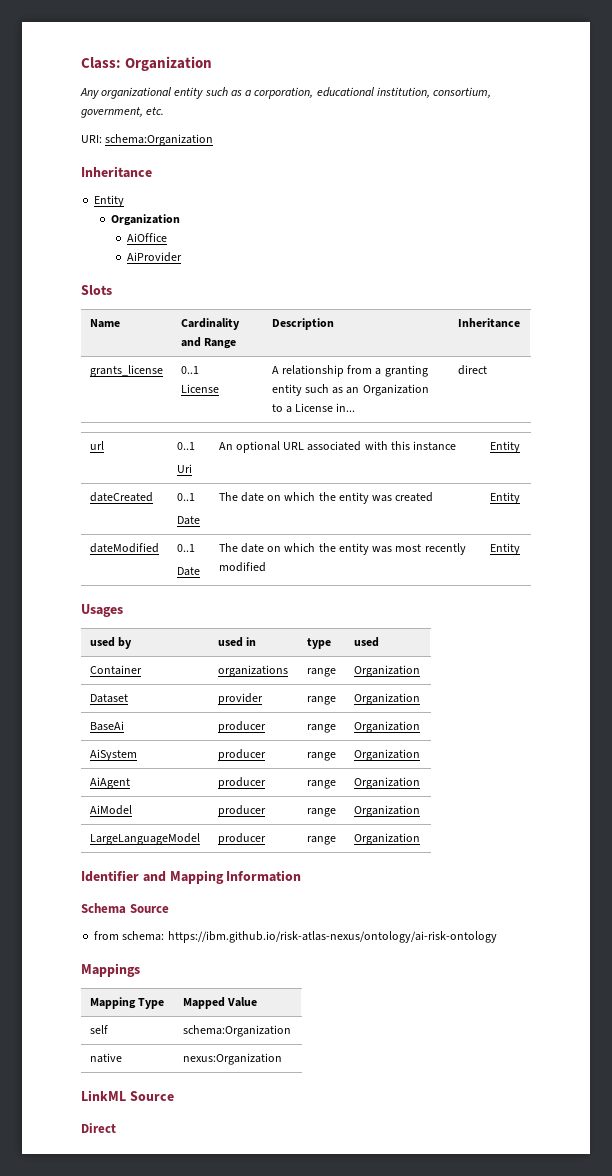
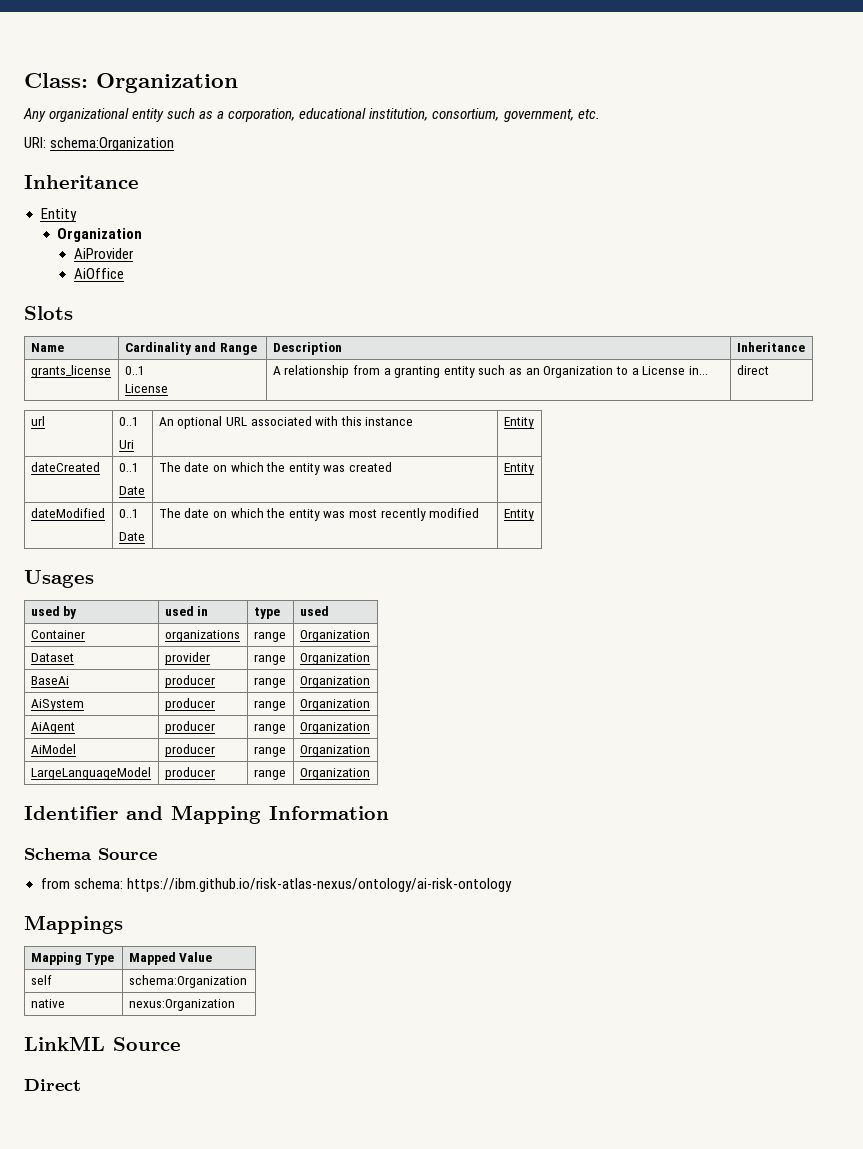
+ AiProvider
- AiProvider

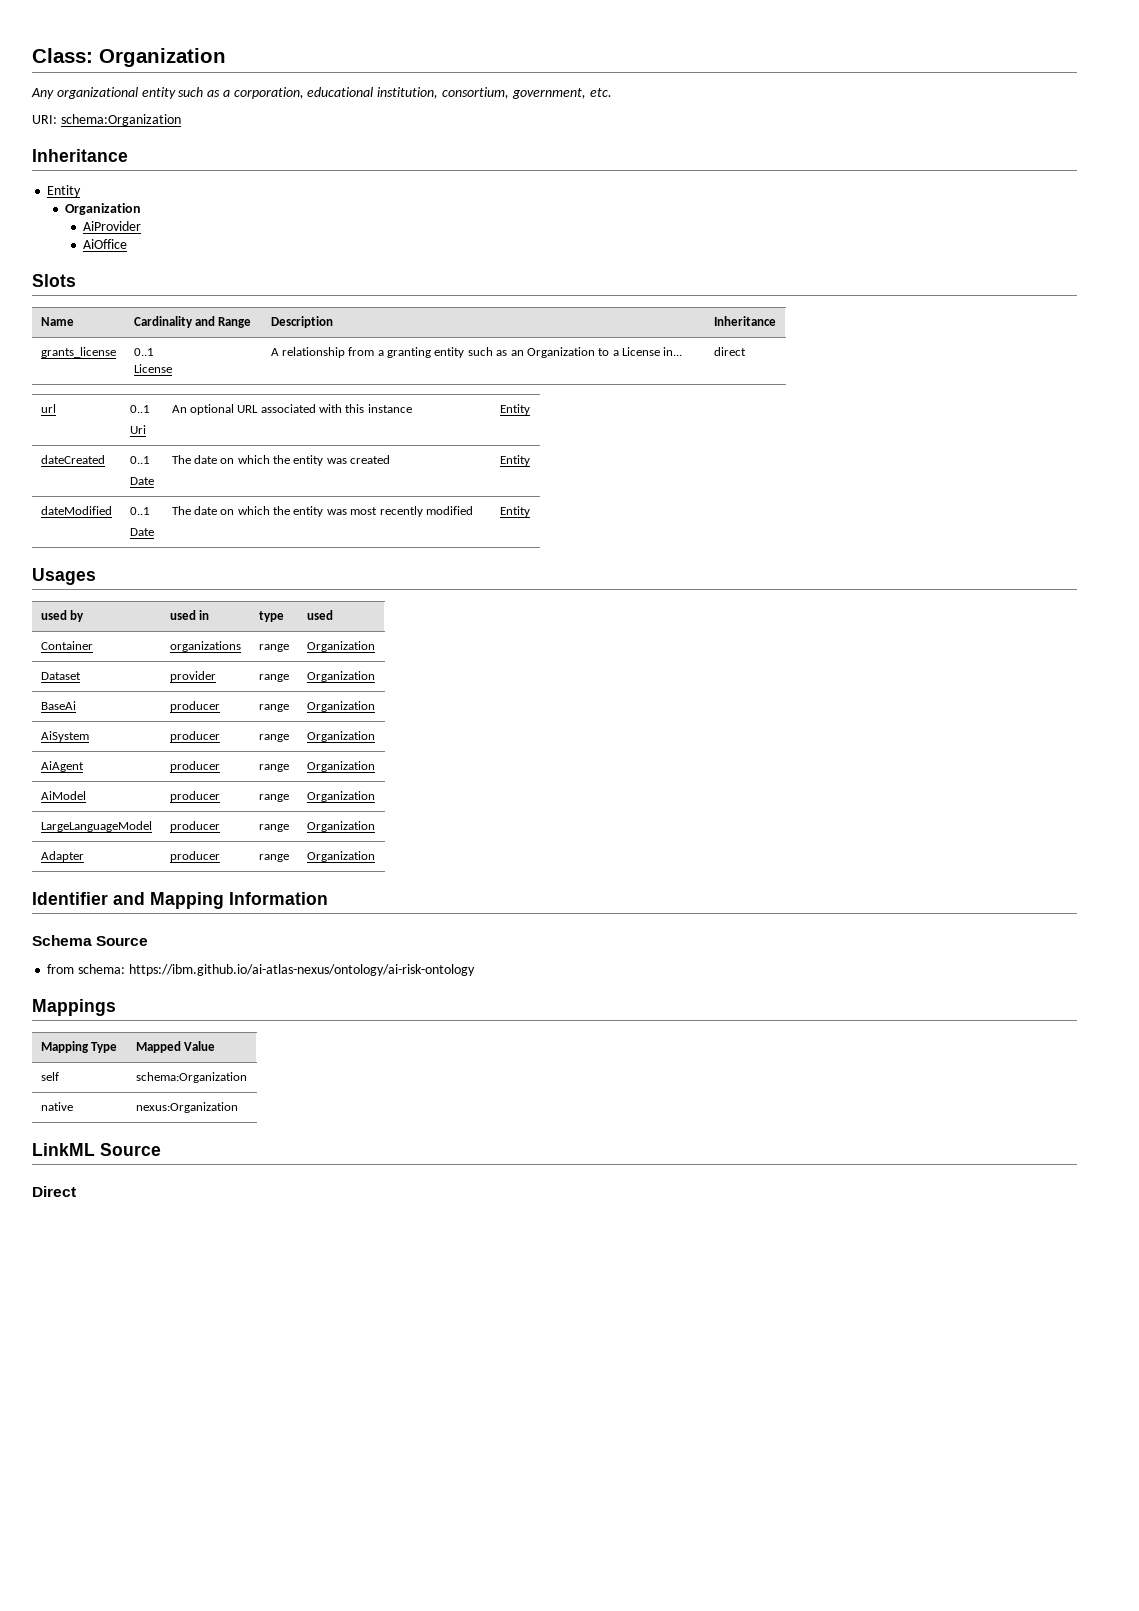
+ Adapter | producer | range | Organization
- from schema: https://ibm.github.io/risk-atlas-nexus/ontology/ai-risk-ontology
+ from schema: https://ibm.github.io/ai-atlas-nexus/ontology/ai-risk-ontology

